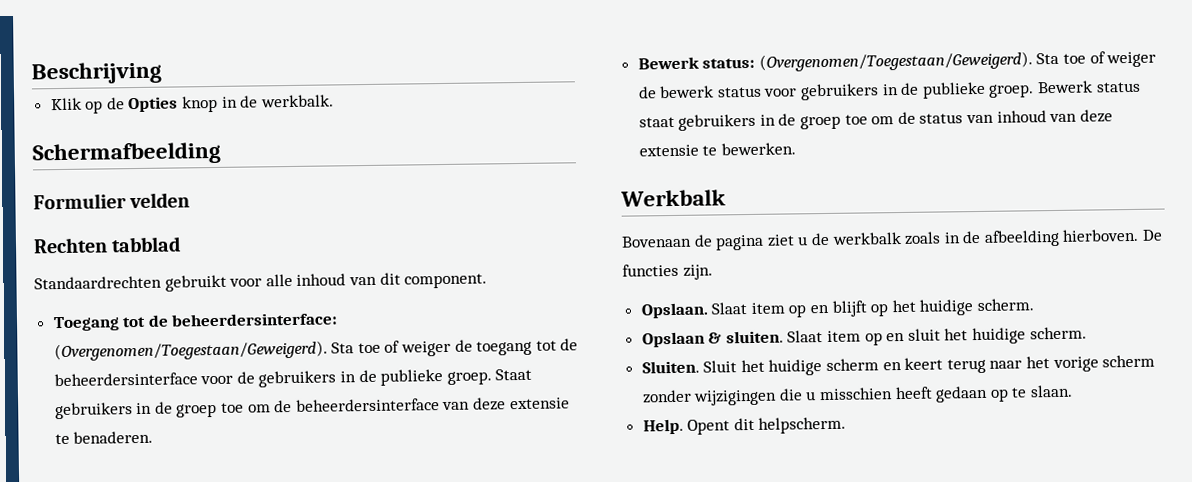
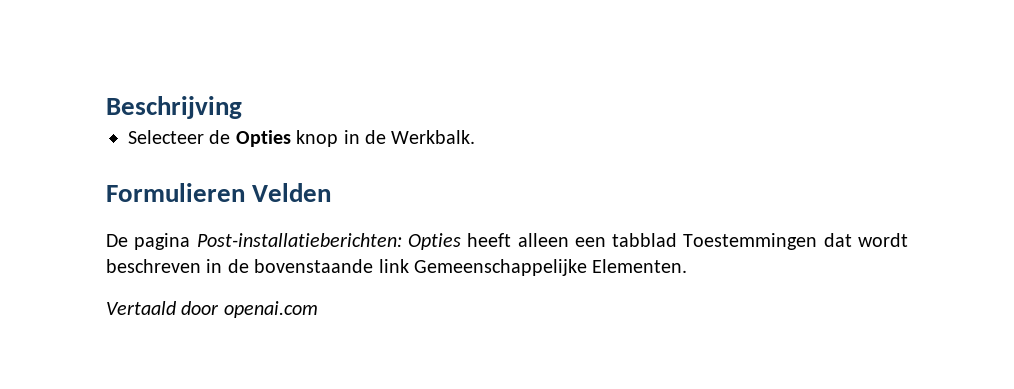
- Klik op de Opties knop in de werkbalk.
- Schermafbeelding
- Formulier velden
- Rechten tabblad
- Standaardrechten gebruikt voor alle inhoud van dit component.
- Toegang tot de beheerdersinterface: (Overgenomen/Toegestaan/Geweigerd). Sta toe of weiger de toegang tot de beheerdersinterface voor de gebruikers in de publieke groep. Staat gebruikers in de groep toe om de beheerdersinterface van deze extensie te benaderen.
- Bewerk status: (Overgenomen/Toegestaan/Geweigerd). Sta toe of weiger de bewerk status voor gebruikers in de publieke groep. Bewerk status staat gebruikers in de groep toe om de status van inhoud van deze extensie te bewerken.
- Werkbalk
- Bovenaan de pagina ziet u de werkbalk zoals in de afbeelding hierboven. De functies zijn.
- Opslaan. Slaat item op en blijft op het huidige scherm.
- Opslaan & sluiten. Slaat item op en sluit het huidige scherm.
- Sluiten. Sluit het huidige scherm en keert terug naar het vorige scherm zonder wijzigingen die u misschien heeft gedaan op te slaan.
- Help. Opent dit helpscherm.
+ Selecteer de Opties knop in de Werkbalk.
+ Formulieren Velden
+ De pagina Post-installatieberichten: Opties heeft alleen een tabblad Toestemmingen dat wordt beschreven in de bovenstaande link Gemeenschappelijke Elementen.
+ Vertaald door openai.com

